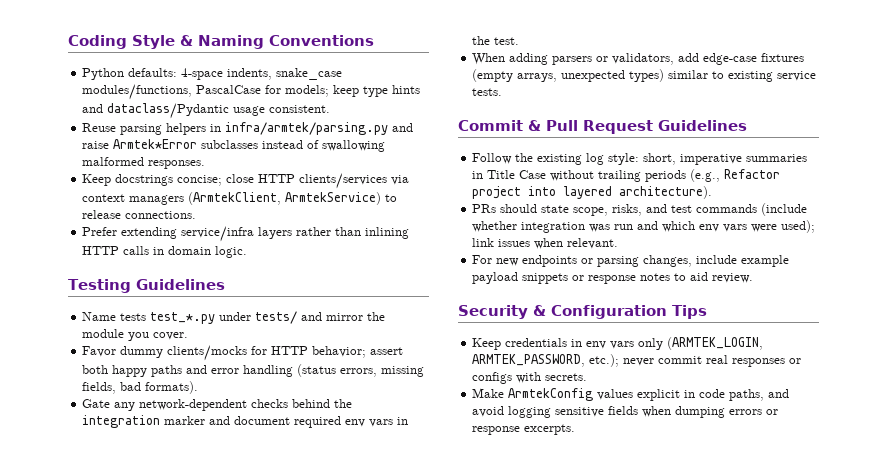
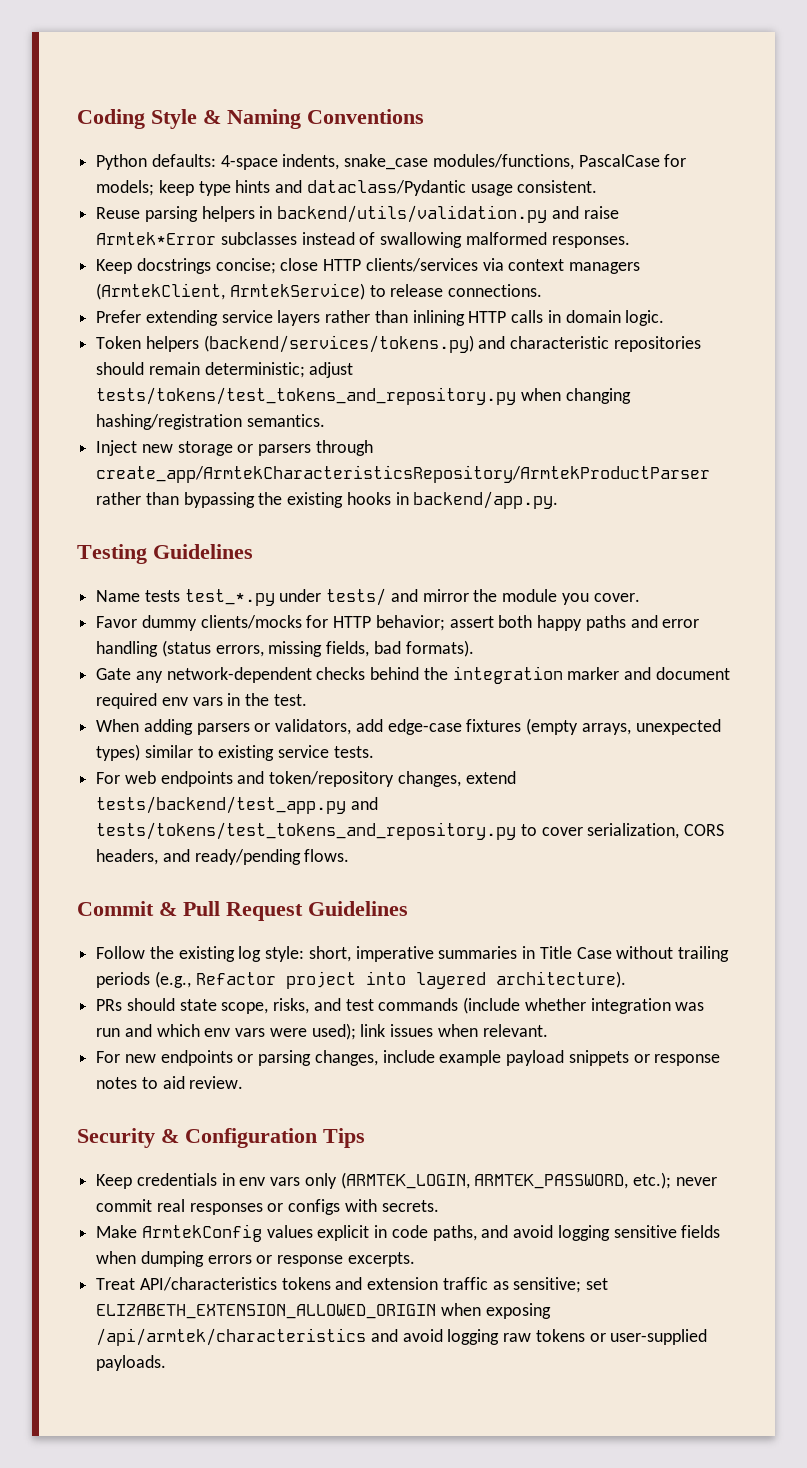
- Reuse parsing helpers in infra/armtek/parsing.py and raise Armtek*Error subclasses instead of swallowing malformed responses.
+ Reuse parsing helpers in backend/utils/validation.py and raise Armtek*Error subclasses instead of swallowing malformed responses.
- Prefer extending service/infra layers rather than inlining HTTP calls in domain logic.
+ Prefer extending service layers rather than inlining HTTP calls in domain logic.
+ Token helpers (backend/services/tokens.py) and characteristic repositories should remain deterministic; adjust tests/tokens/test_tokens_and_repository.py when changing hashing/registration semantics.
+ Inject new storage or parsers through create_app/ArmtekCharacteristicsRepository/ArmtekProductParser rather than bypassing the existing hooks in backend/app.py.
+ For web endpoints and token/repository changes, extend tests/backend/test_app.py and tests/tokens/test_tokens_and_repository.py to cover serialization, CORS headers, and ready/pending flows.
+ Treat API/characteristics tokens and extension traffic as sensitive; set ELIZABETH_EXTENSION_ALLOWED_ORIGIN when exposing /api/armtek/characteristics and avoid logging raw tokens or user-supplied payloads.

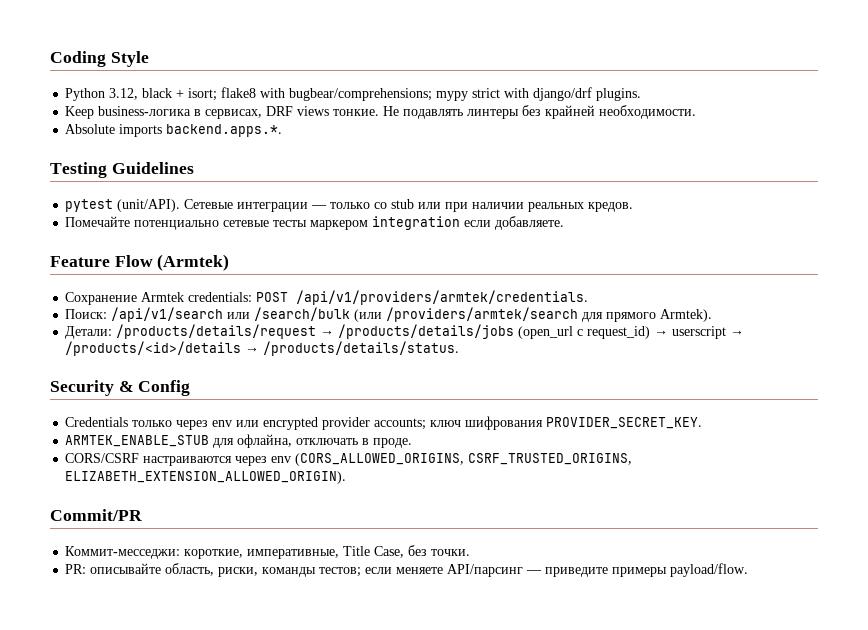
- Coding Style & Naming Conventions
- Python defaults: 4-space indents, snake_case modules/functions, PascalCase for models; keep type hints and dataclass/Pydantic usage consistent.
- Reuse parsing helpers in backend/utils/validation.py and raise Armtek*Error subclasses instead of swallowing malformed responses.
- Keep docstrings concise; close HTTP clients/services via context managers (ArmtekClient, ArmtekService) to release connections.
- Prefer extending service layers rather than inlining HTTP calls in domain logic.
- Token helpers (backend/services/tokens.py) and characteristic repositories should remain deterministic; adjust tests/tokens/test_tokens_and_repository.py when changing hashing/registration semantics.
- Inject new storage or parsers through create_app/ArmtekCharacteristicsRepository/ArmtekProductParser rather than bypassing the existing hooks in backend/app.py.
+ Coding Style
+ Python 3.12, black + isort; flake8 with bugbear/comprehensions; mypy strict with django/drf plugins.
+ Keep business-логика в сервисах, DRF views тонкие. Не подавлять линтеры без крайней необходимости.
+ Absolute imports backend.apps.*.
  Testing Guidelines
- Name tests test_*.py under tests/ and mirror the module you cover.
- Favor dummy clients/mocks for HTTP behavior; assert both happy paths and error handling (status errors, missing fields, bad formats).
- Gate any network-dependent checks behind the integration marker and document required env vars in the test.
- When adding parsers or validators, add edge-case fixtures (empty arrays, unexpected types) similar to existing service tests.
- For web endpoints and token/repository changes, extend tests/backend/test_app.py and tests/tokens/test_tokens_and_repository.py to cover serialization, CORS headers, and ready/pending flows.
- Commit & Pull Request Guidelines
- Follow the existing log style: short, imperative summaries in Title Case without trailing periods (e.g., Refactor project into layered architecture).
- PRs should state scope, risks, and test commands (include whether integration was run and which env vars were used); link issues when relevant.
- For new endpoints or parsing changes, include example payload snippets or response notes to aid review.
- Security & Configuration Tips
- Keep credentials in env vars only (ARMTEK_LOGIN, ARMTEK_PASSWORD, etc.); never commit real responses or configs with secrets.
- Make ArmtekConfig values explicit in code paths, and avoid logging sensitive fields when dumping errors or response excerpts.
- Treat API/characteristics tokens and extension traffic as sensitive; set ELIZABETH_EXTENSION_ALLOWED_ORIGIN when exposing /api/armtek/characteristics and avoid logging raw tokens or user-supplied payloads.
+ pytest (unit/API). Сетевые интеграции — только со stub или при наличии реальных кредов.
+ Помечайте потенциально сетевые тесты маркером integration если добавляете.
+ Feature Flow (Armtek)
+ Сохранение Armtek credentials: POST /api/v1/providers/armtek/credentials.
+ Поиск: /api/v1/search или /search/bulk (или /providers/armtek/search для прямого Armtek).
+ Детали: /products/details/request → /products/details/jobs (open_url с request_id) → userscript → /products/<id>/details → /products/details/status.
+ Security & Config
+ Credentials только через env или encrypted provider accounts; ключ шифрования PROVIDER_SECRET_KEY.
+ ARMTEK_ENABLE_STUB для офлайна, отключать в проде.
+ CORS/CSRF настраиваются через env (CORS_ALLOWED_ORIGINS, CSRF_TRUSTED_ORIGINS, ELIZABETH_EXTENSION_ALLOWED_ORIGIN).
+ Commit/PR
+ Коммит-месседжи: короткие, императивные, Title Case, без точки.
+ PR: описывайте область, риски, команды тестов; если меняете API/парсинг — приведите примеры payload/flow.

